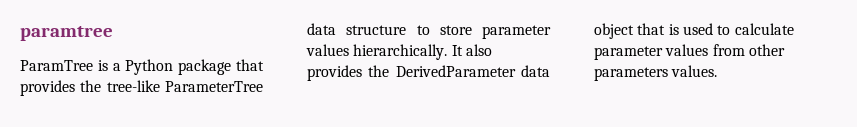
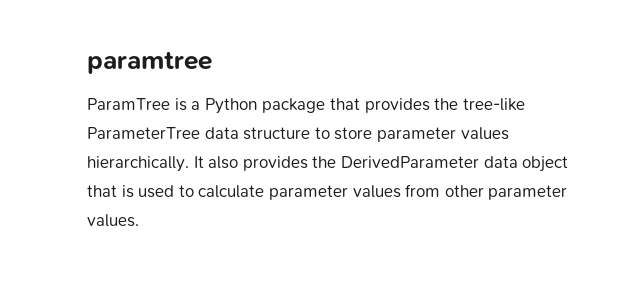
- It also provides the DerivedParameter data object that is used to calculate parameter values from other parameters values.
+ It also provides the DerivedParameter data object that is used to calculate parameter values from other parameter values.

